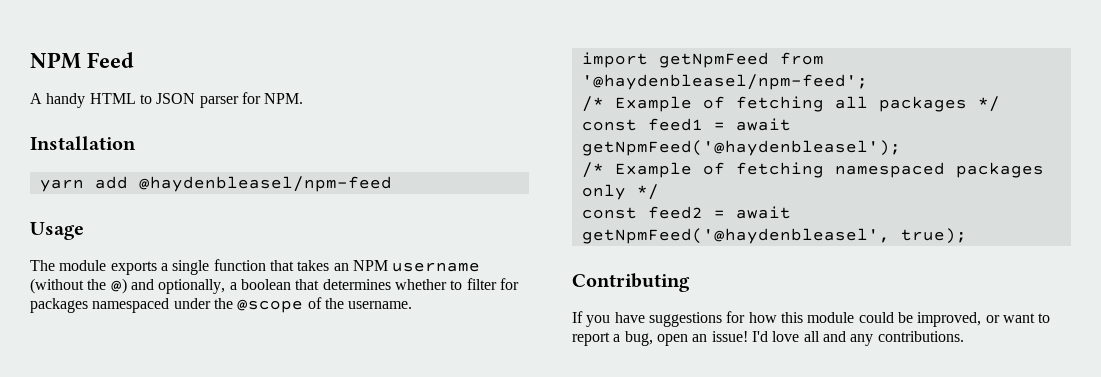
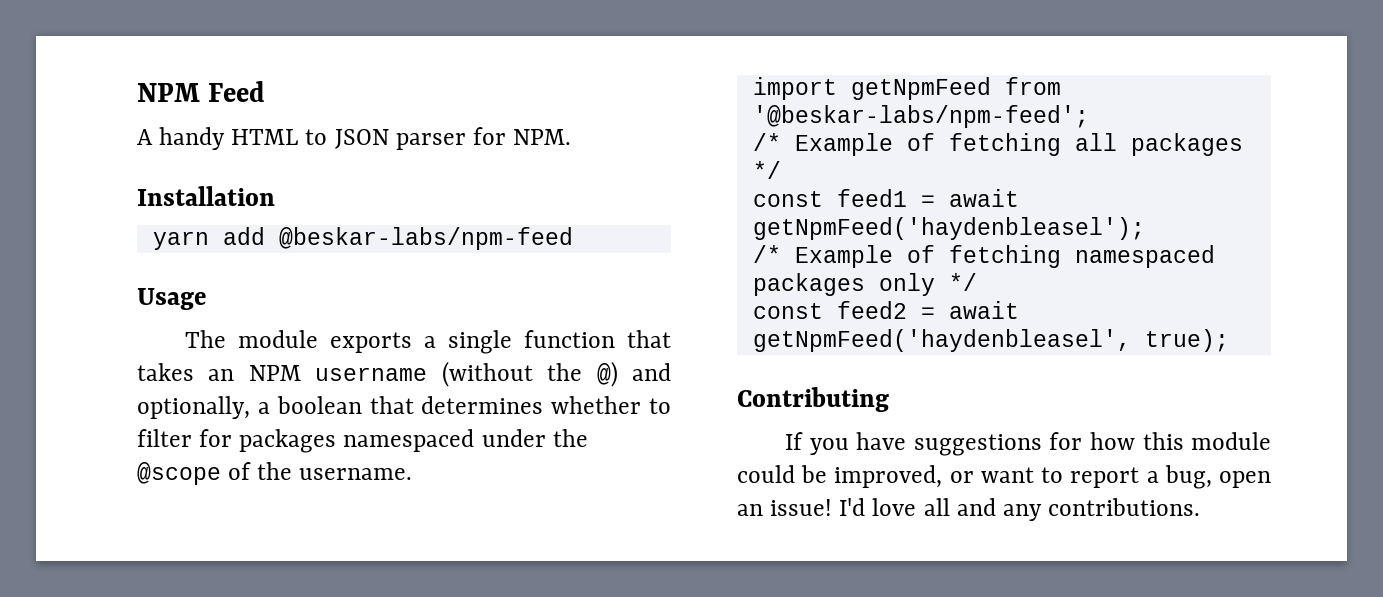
- yarn add @haydenbleasel/npm-feed
+ yarn add @beskar-labs/npm-feed
- import getNpmFeed from '@haydenbleasel/npm-feed';
+ import getNpmFeed from '@beskar-labs/npm-feed';
- const feed1 = await getNpmFeed('@haydenbleasel');
+ const feed1 = await getNpmFeed('haydenbleasel');
- const feed2 = await getNpmFeed('@haydenbleasel', true);
+ const feed2 = await getNpmFeed('haydenbleasel', true);

